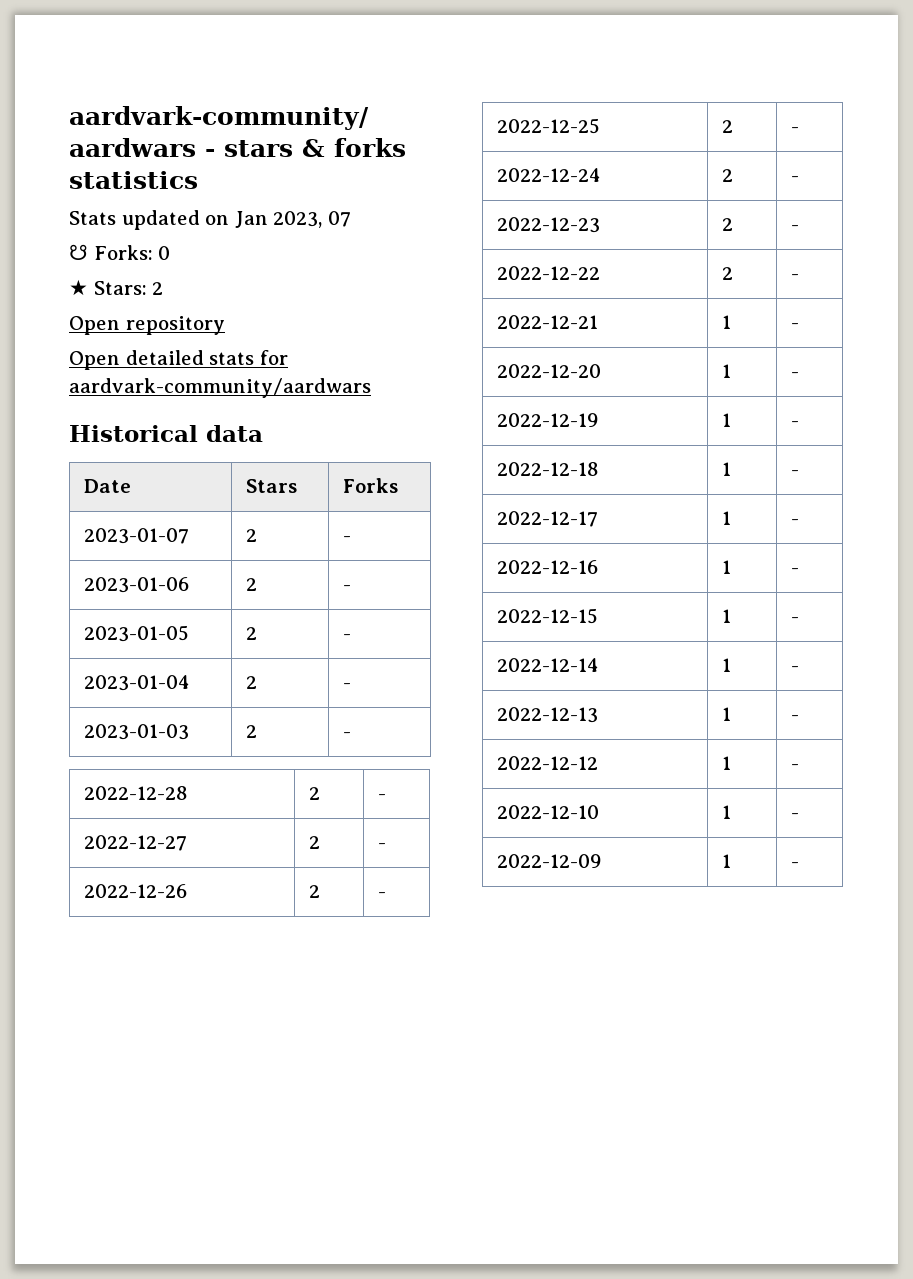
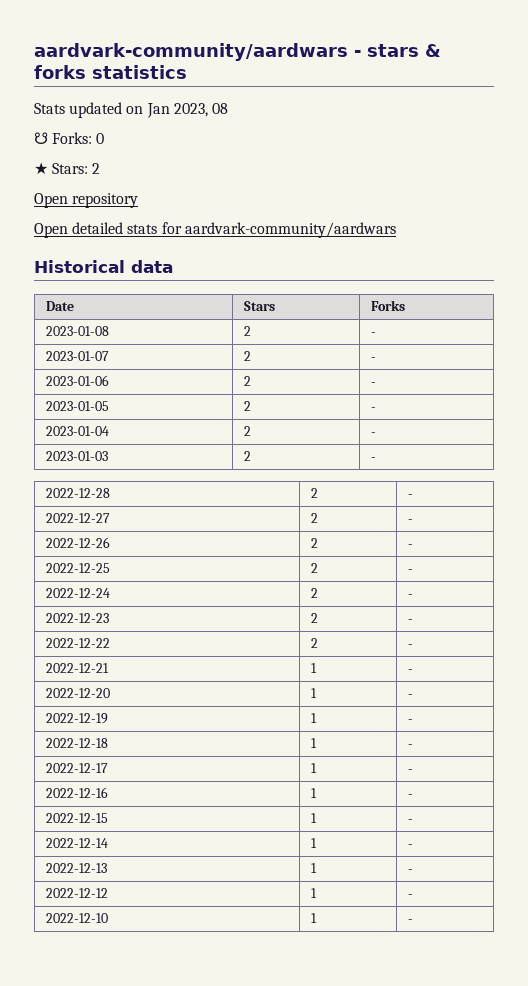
- Stats updated on Jan 2023, 07
+ Stats updated on Jan 2023, 08
+ 2023-01-08 | 2 | -
- 2022-12-09 | 1 | -

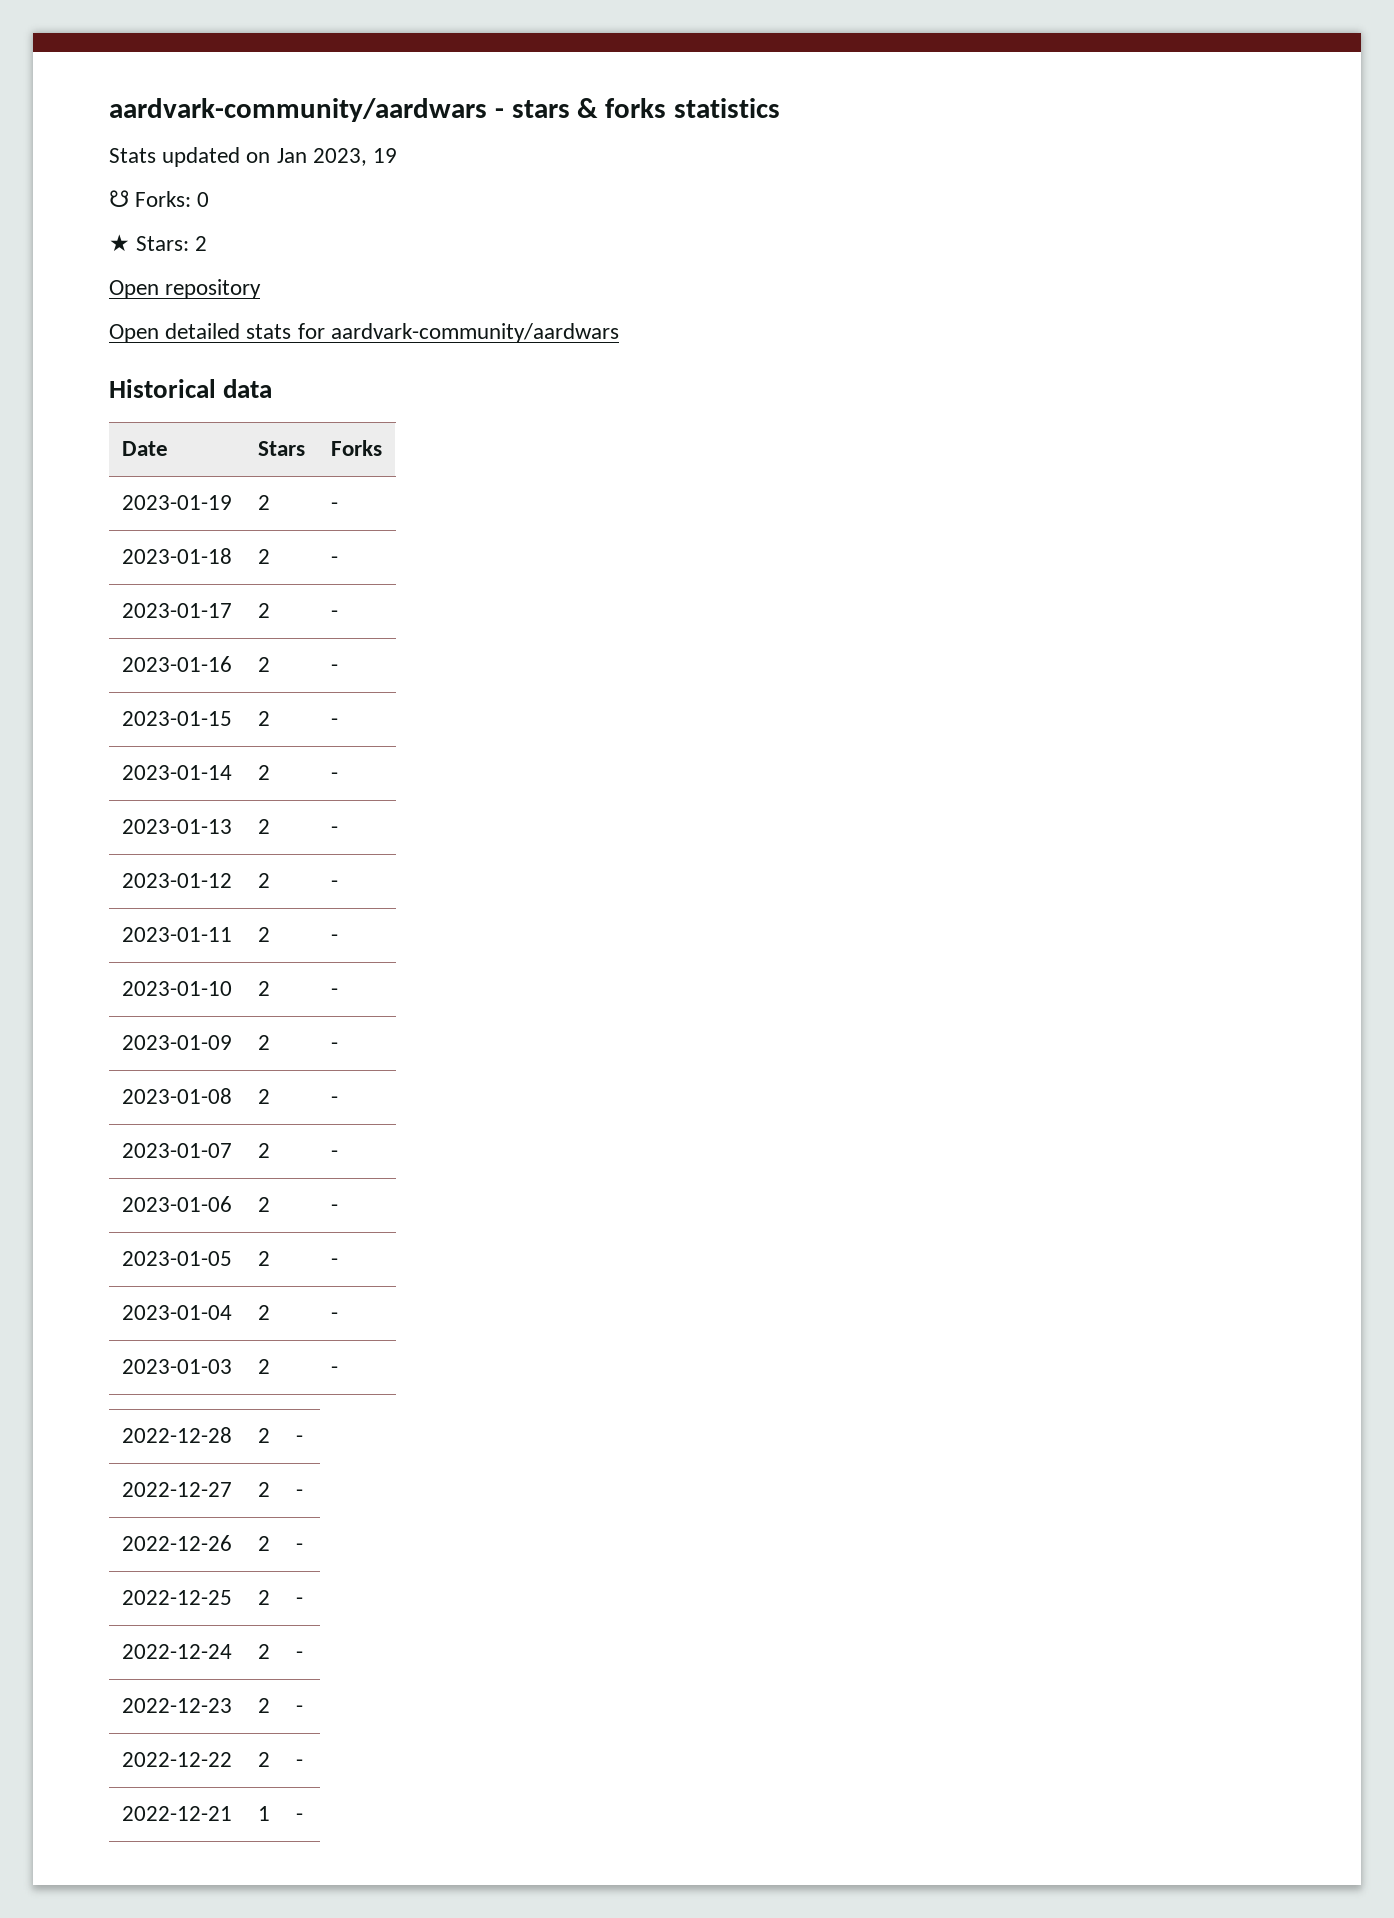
- Stats updated on Jan 2023, 08
+ Stats updated on Jan 2023, 19
+ 2023-01-19 | 2 | -
+ 2023-01-18 | 2 | -
+ 2023-01-17 | 2 | -
+ 2023-01-16 | 2 | -
+ 2023-01-15 | 2 | -
+ 2023-01-14 | 2 | -
+ 2023-01-13 | 2 | -
+ 2023-01-12 | 2 | -
+ 2023-01-11 | 2 | -
+ 2023-01-10 | 2 | -
+ 2023-01-09 | 2 | -
- 2022-12-20 | 1 | -
- 2022-12-19 | 1 | -
- 2022-12-18 | 1 | -
- 2022-12-17 | 1 | -
- 2022-12-16 | 1 | -
- 2022-12-15 | 1 | -
- 2022-12-14 | 1 | -
- 2022-12-13 | 1 | -
- 2022-12-12 | 1 | -
- 2022-12-10 | 1 | -

